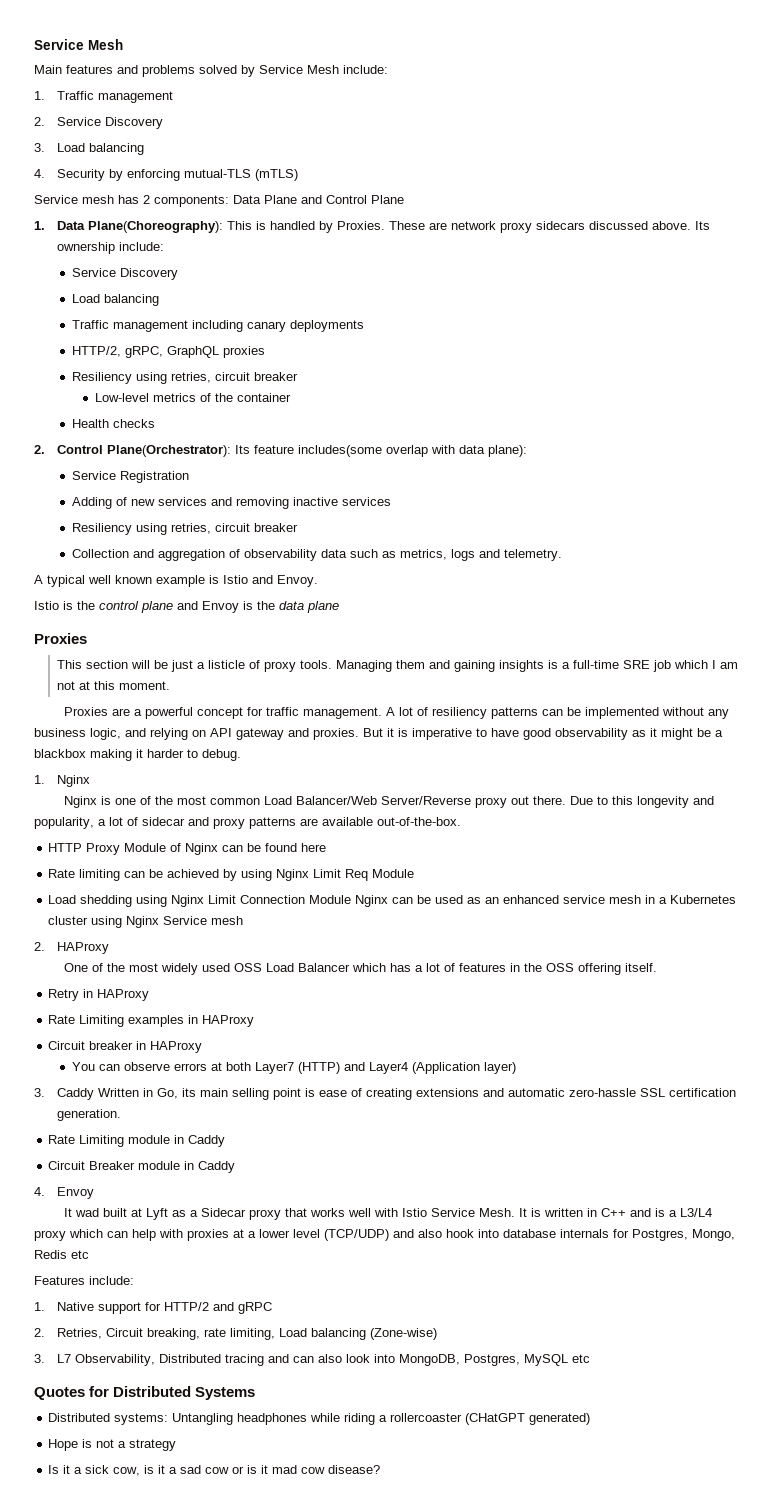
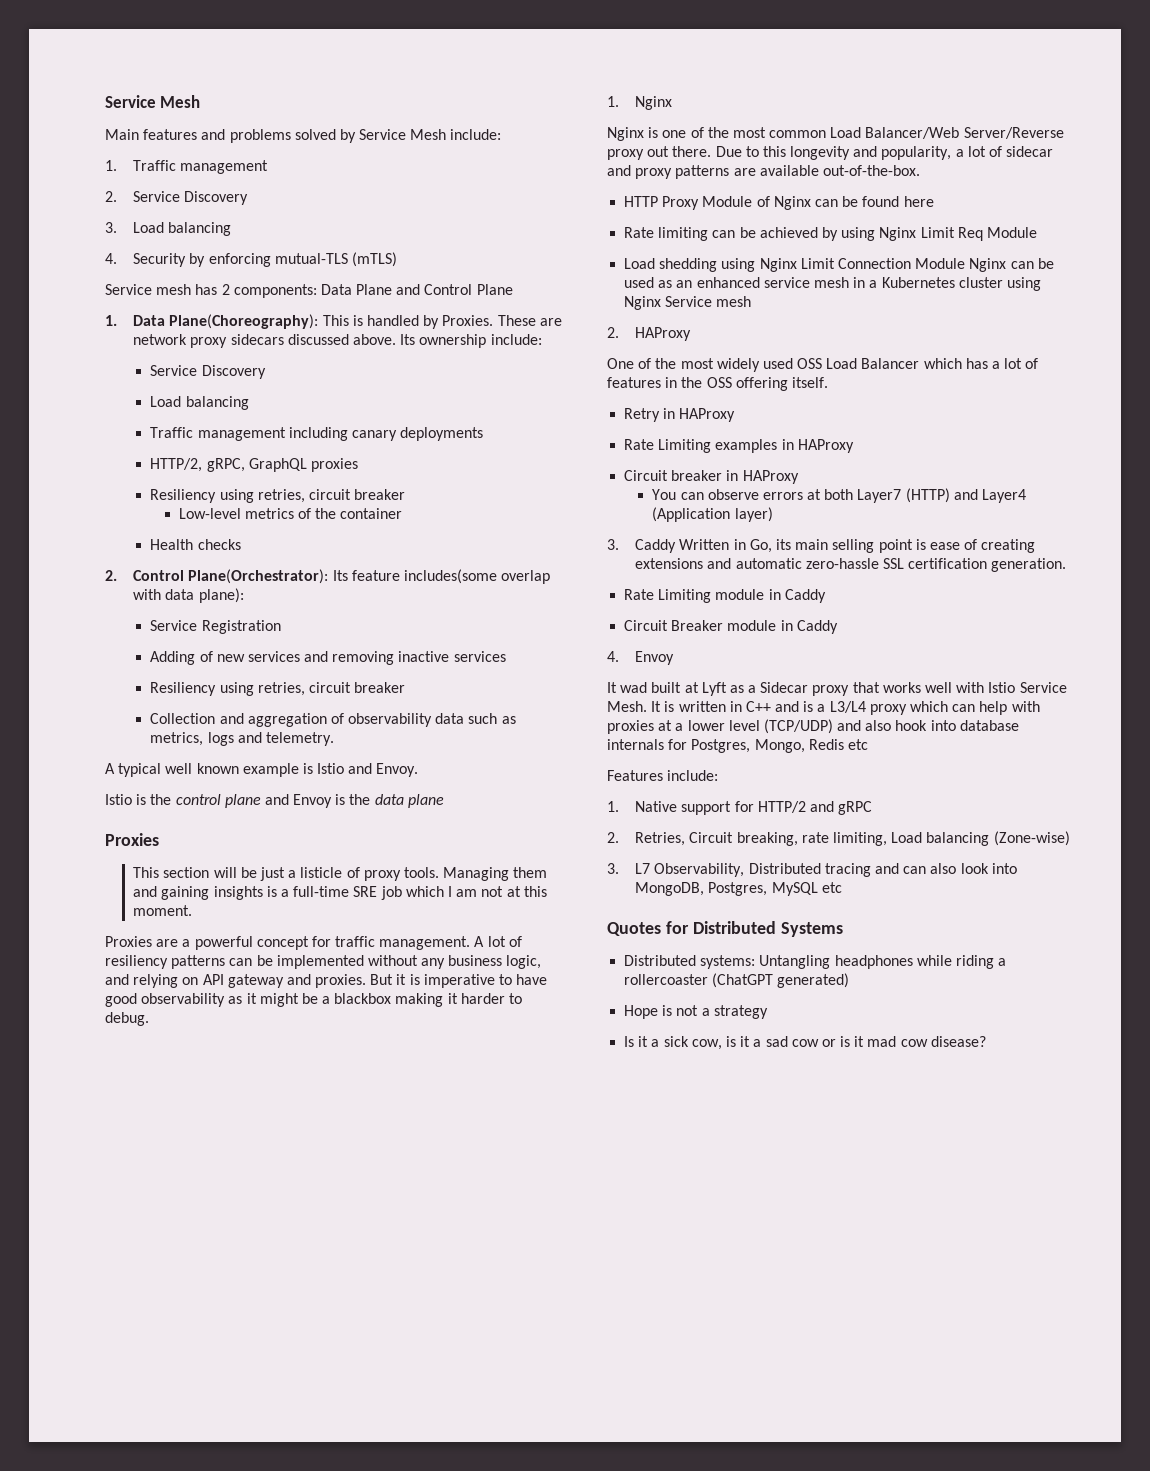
- Distributed systems: Untangling headphones while riding a rollercoaster (CHatGPT generated)
+ Distributed systems: Untangling headphones while riding a rollercoaster (ChatGPT generated)

